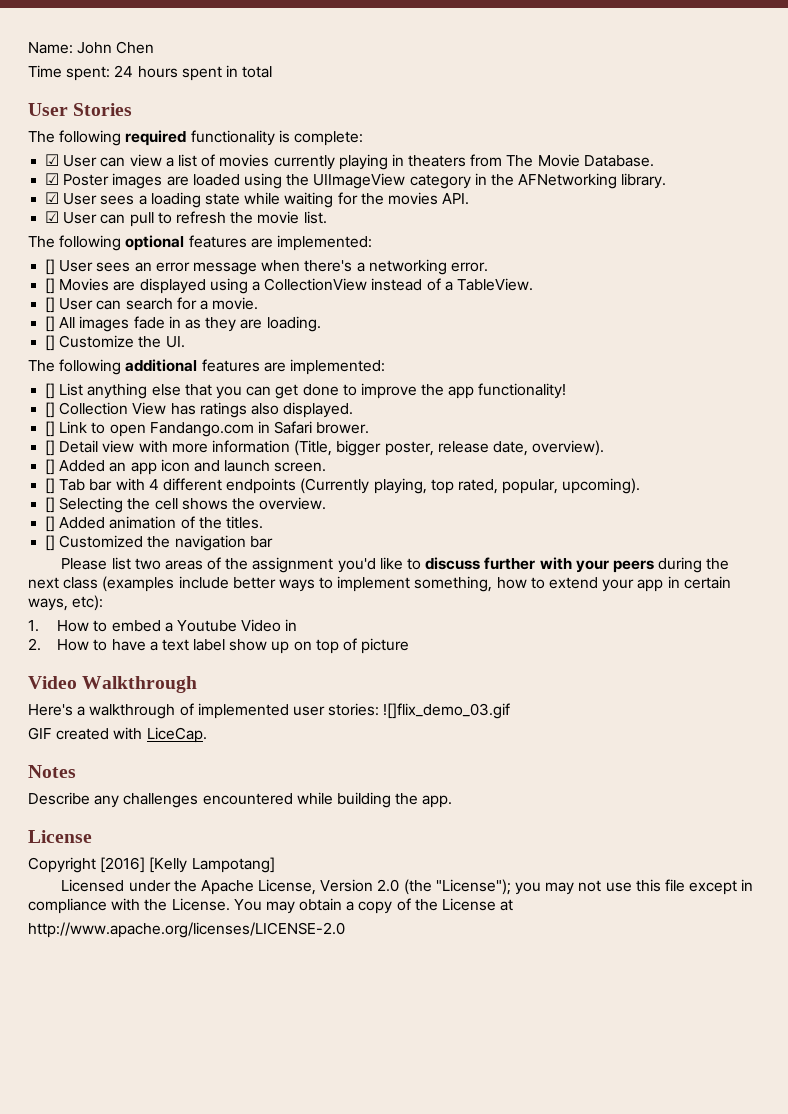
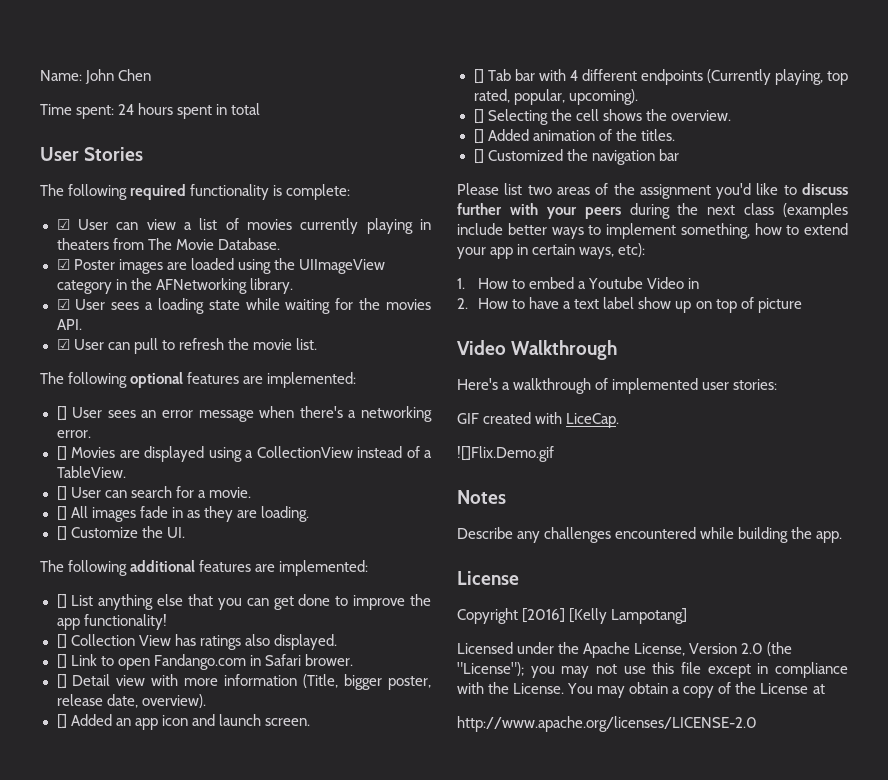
- Here's a walkthrough of implemented user stories: ![]flix_demo_03.gif
+ Here's a walkthrough of implemented user stories:
+ ![]Flix.Demo.gif

